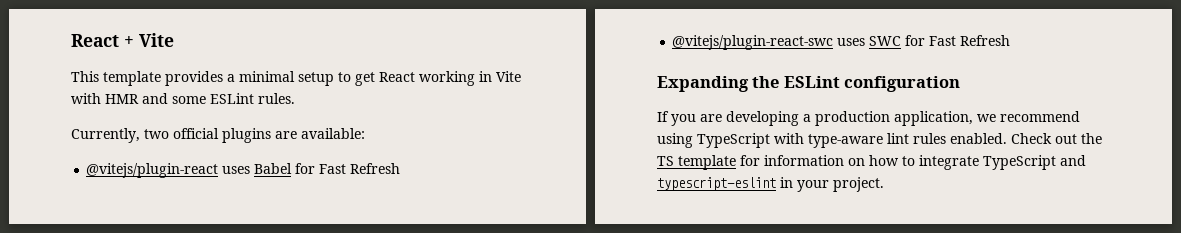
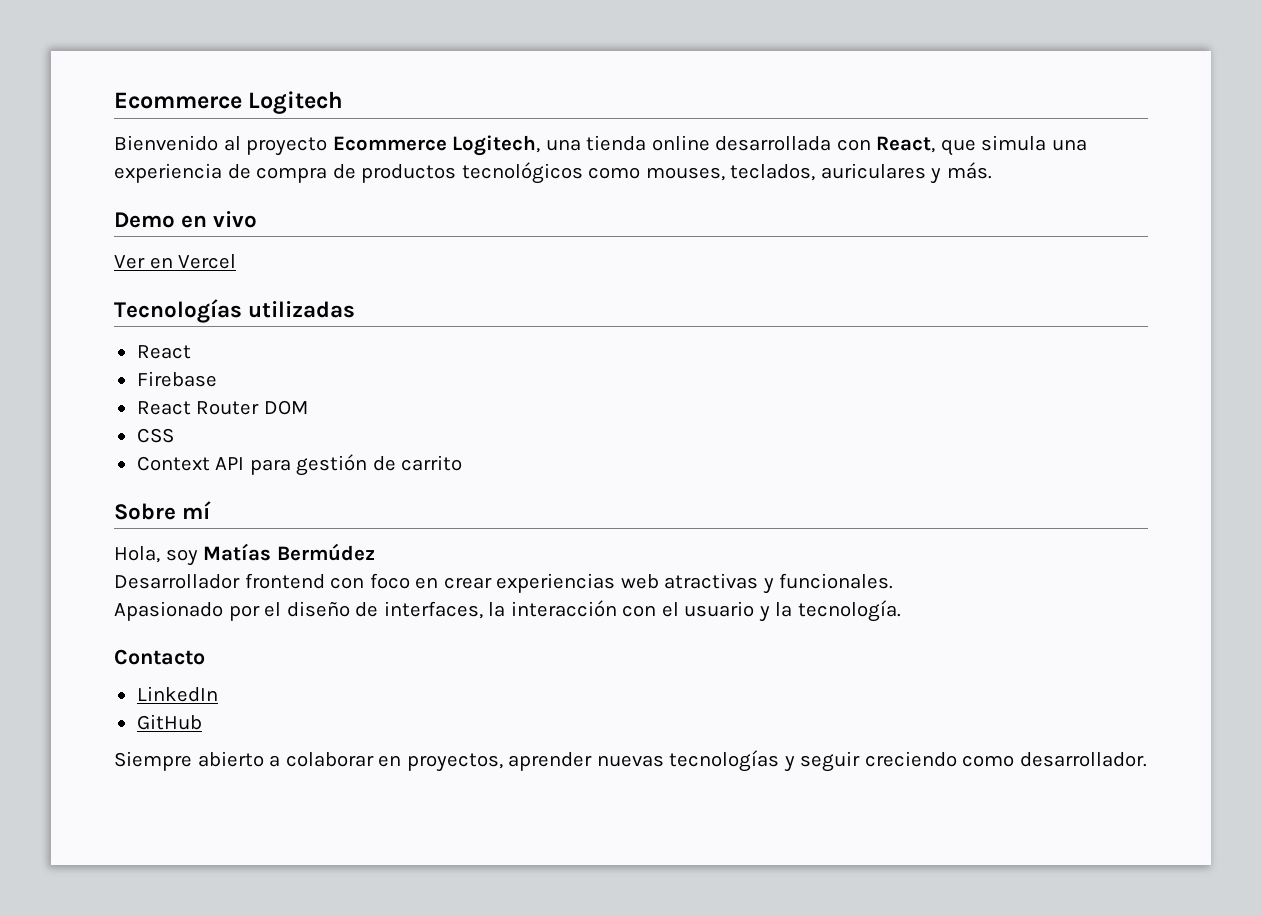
- React + Vite
- This template provides a minimal setup to get React working in Vite with HMR and some ESLint rules.
- Currently, two official plugins are available:
- @vitejs/plugin-react uses Babel for Fast Refresh
- @vitejs/plugin-react-swc uses SWC for Fast Refresh
- Expanding the ESLint configuration
- If you are developing a production application, we recommend using TypeScript with type-aware lint rules enabled. Check out the TS template for information on how to integrate TypeScript and typescript-eslint in your project.
+ Ecommerce Logitech
+ Bienvenido al proyecto Ecommerce Logitech, una tienda online desarrollada con React, que simula una experiencia de compra de productos tecnológicos como mouses, teclados, auriculares y más.
+ Demo en vivo
+ Ver en Vercel
+ Tecnologías utilizadas
+ React
+ Firebase
+ React Router DOM
+ CSS
+ Context API para gestión de carrito
+ Sobre mí
+ Hola, soy Matías Bermúdez
+ Desarrollador frontend con foco en crear experiencias web atractivas y funcionales.
+ Apasionado por el diseño de interfaces, la interacción con el usuario y la tecnología.
+ Contacto
+ LinkedIn
+ GitHub
+ Siempre abierto a colaborar en proyectos, aprender nuevas tecnologías y seguir creciendo como desarrollador.

